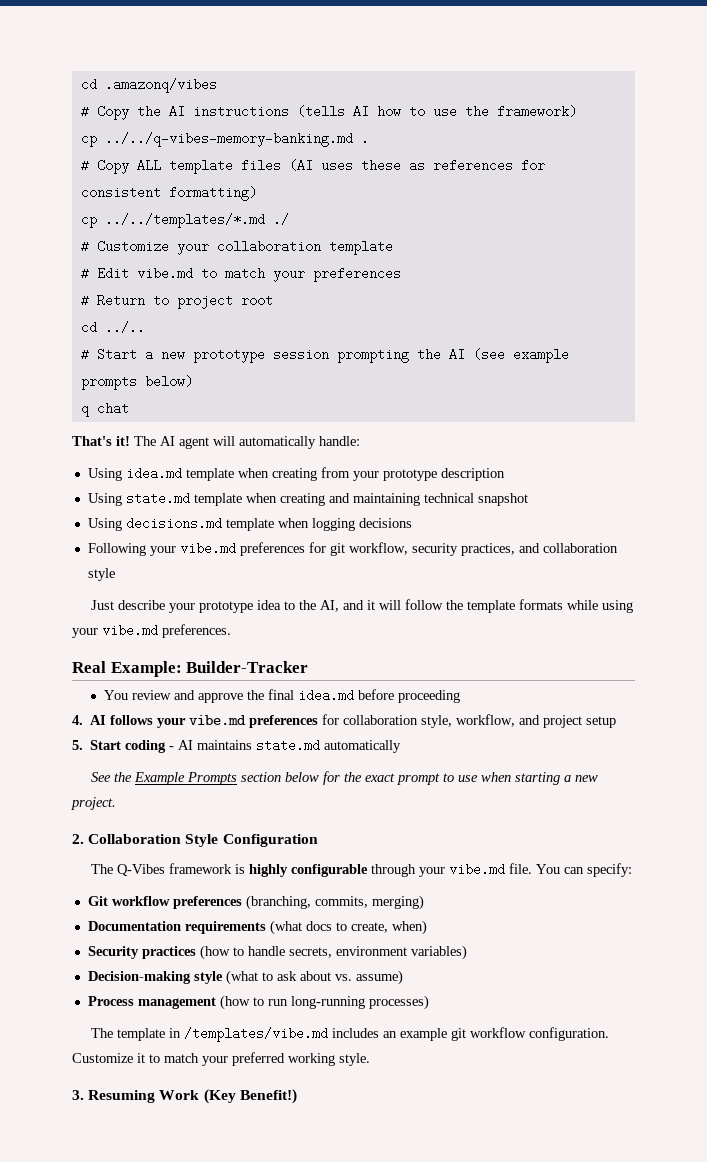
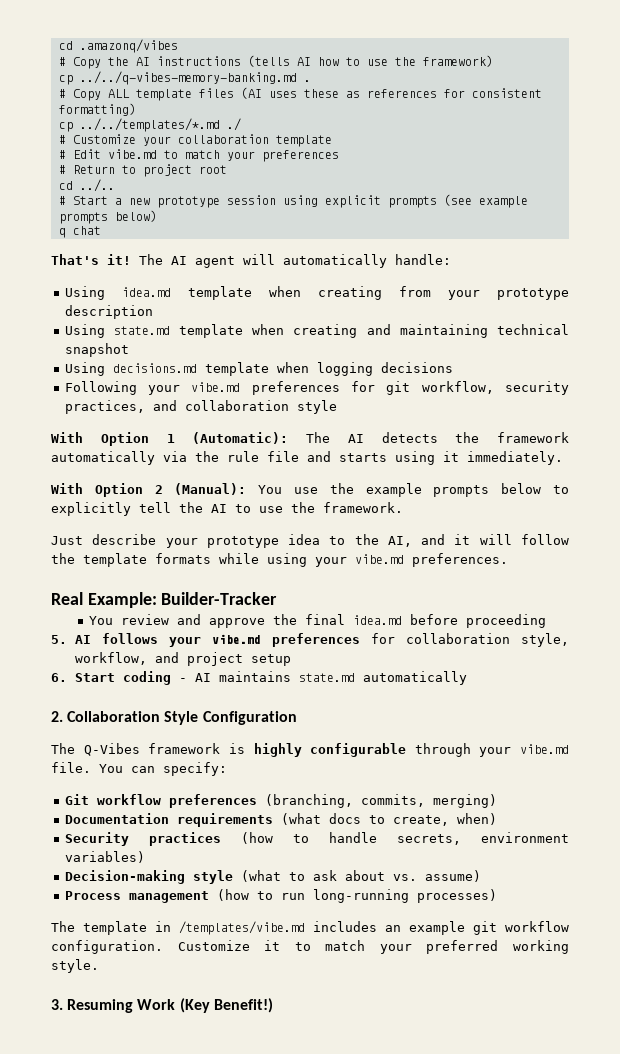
- # Start a new prototype session prompting the AI (see example prompts below)
+ # Start a new prototype session using explicit prompts (see example prompts below)
+ With Option 1 (Automatic): The AI detects the framework automatically via the rule file and starts using it immediately.
+ With Option 2 (Manual): You use the example prompts below to explicitly tell the AI to use the framework.
- 4. AI follows your vibe.md preferences for collaboration style, workflow, and project setup
+ 5. AI follows your vibe.md preferences for collaboration style, workflow, and project setup
- 5. Start coding - AI maintains state.md automatically
+ 6. Start coding - AI maintains state.md automatically
- See the Example Prompts section below for the exact prompt to use when starting a new project.

